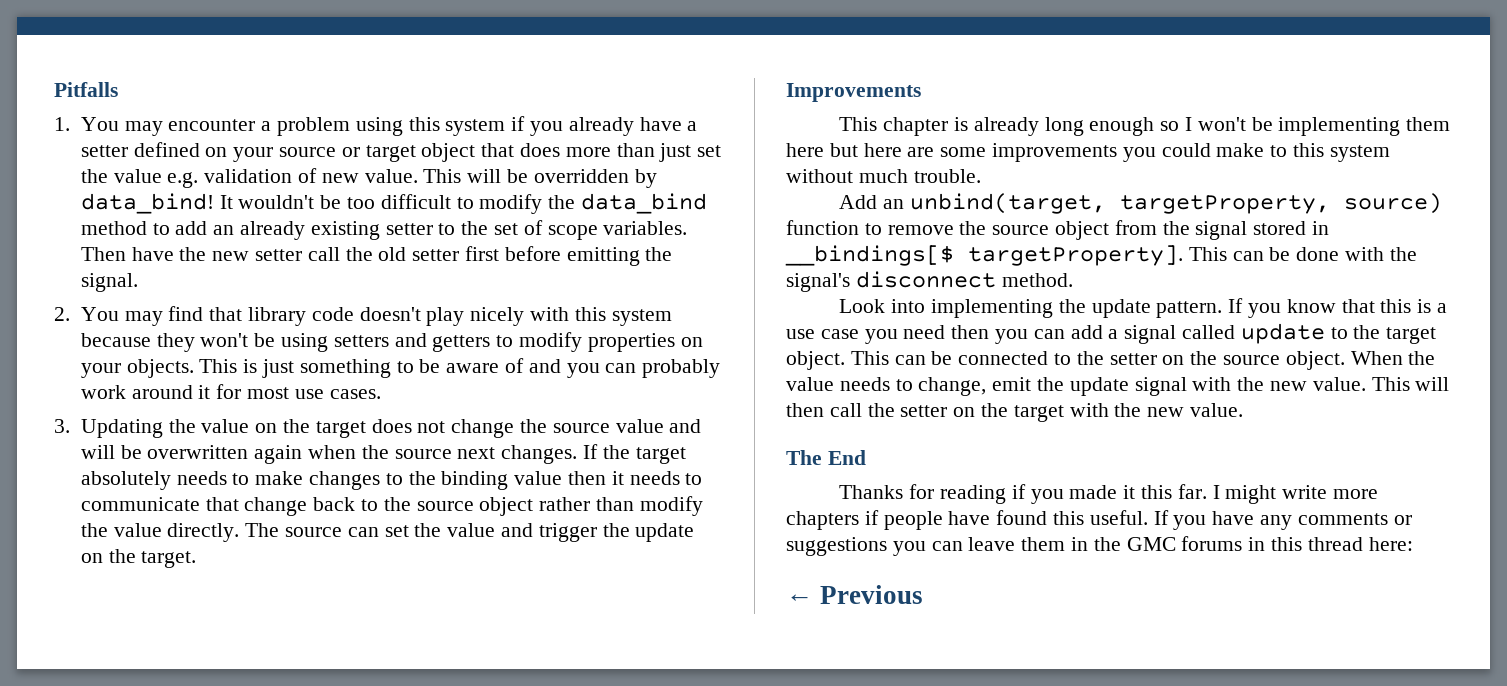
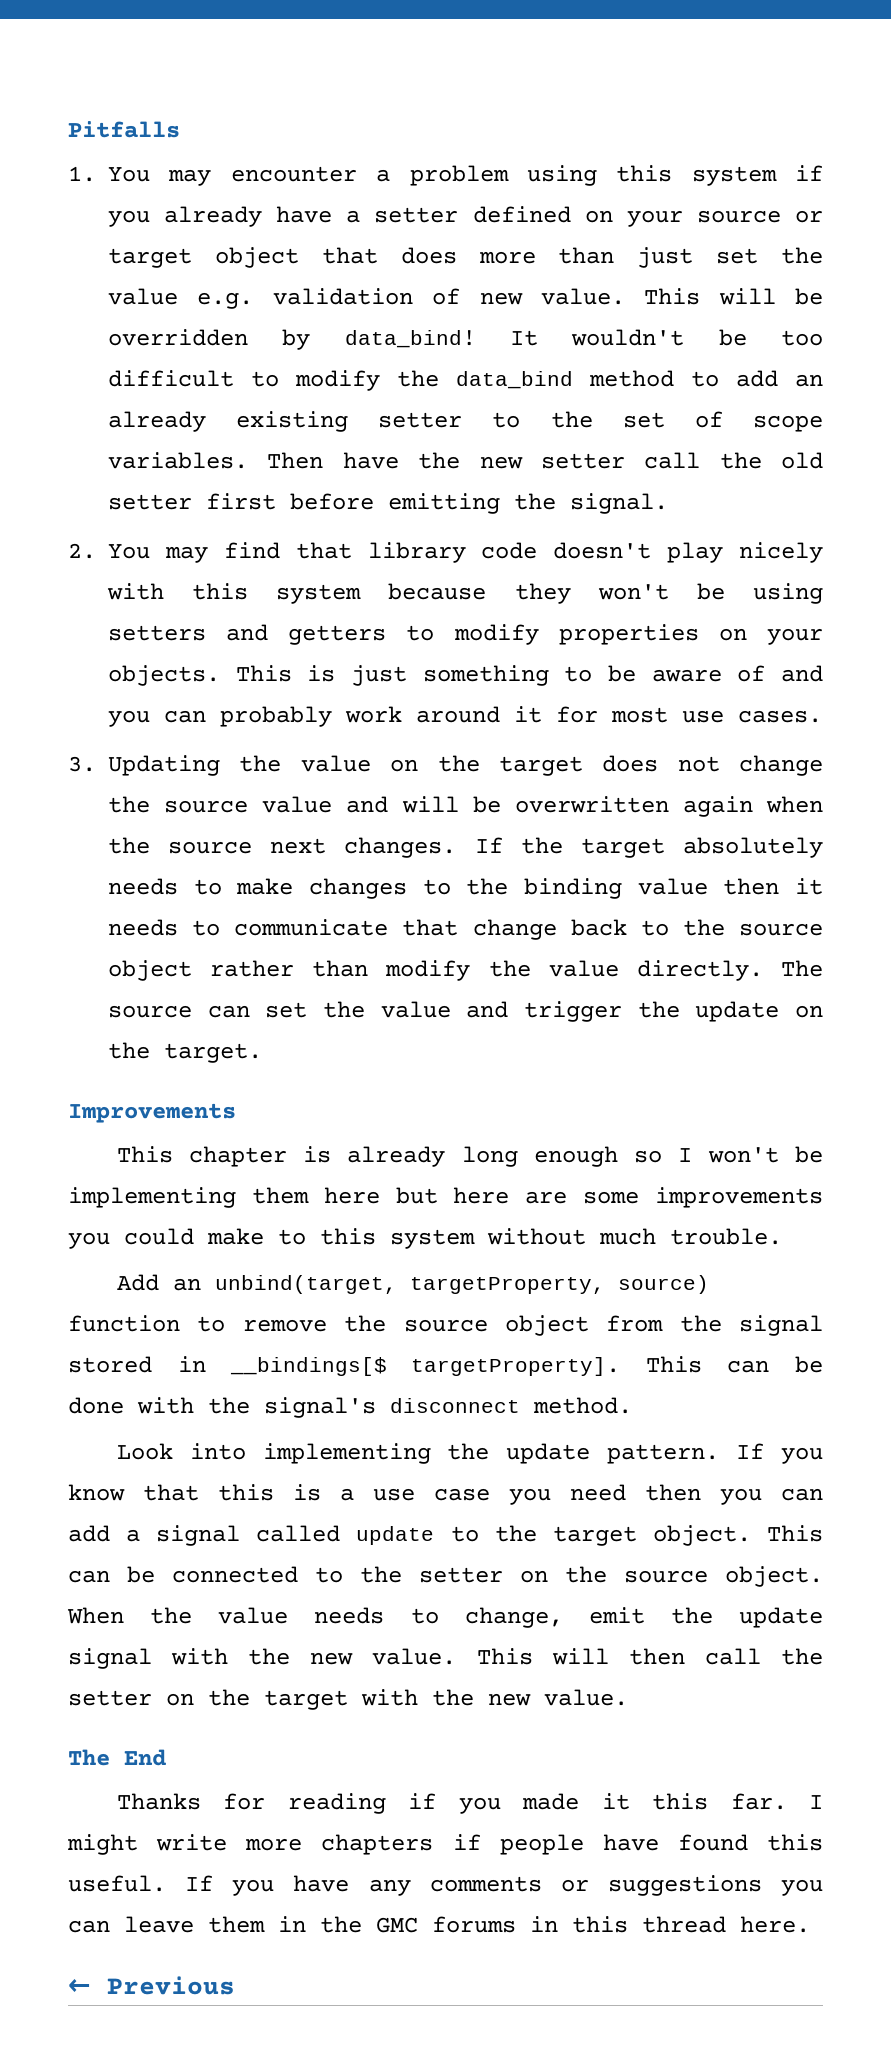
- If you have any comments or suggestions you can leave them in the GMC forums in this thread here:
+ If you have any comments or suggestions you can leave them in the GMC forums in this thread here.

